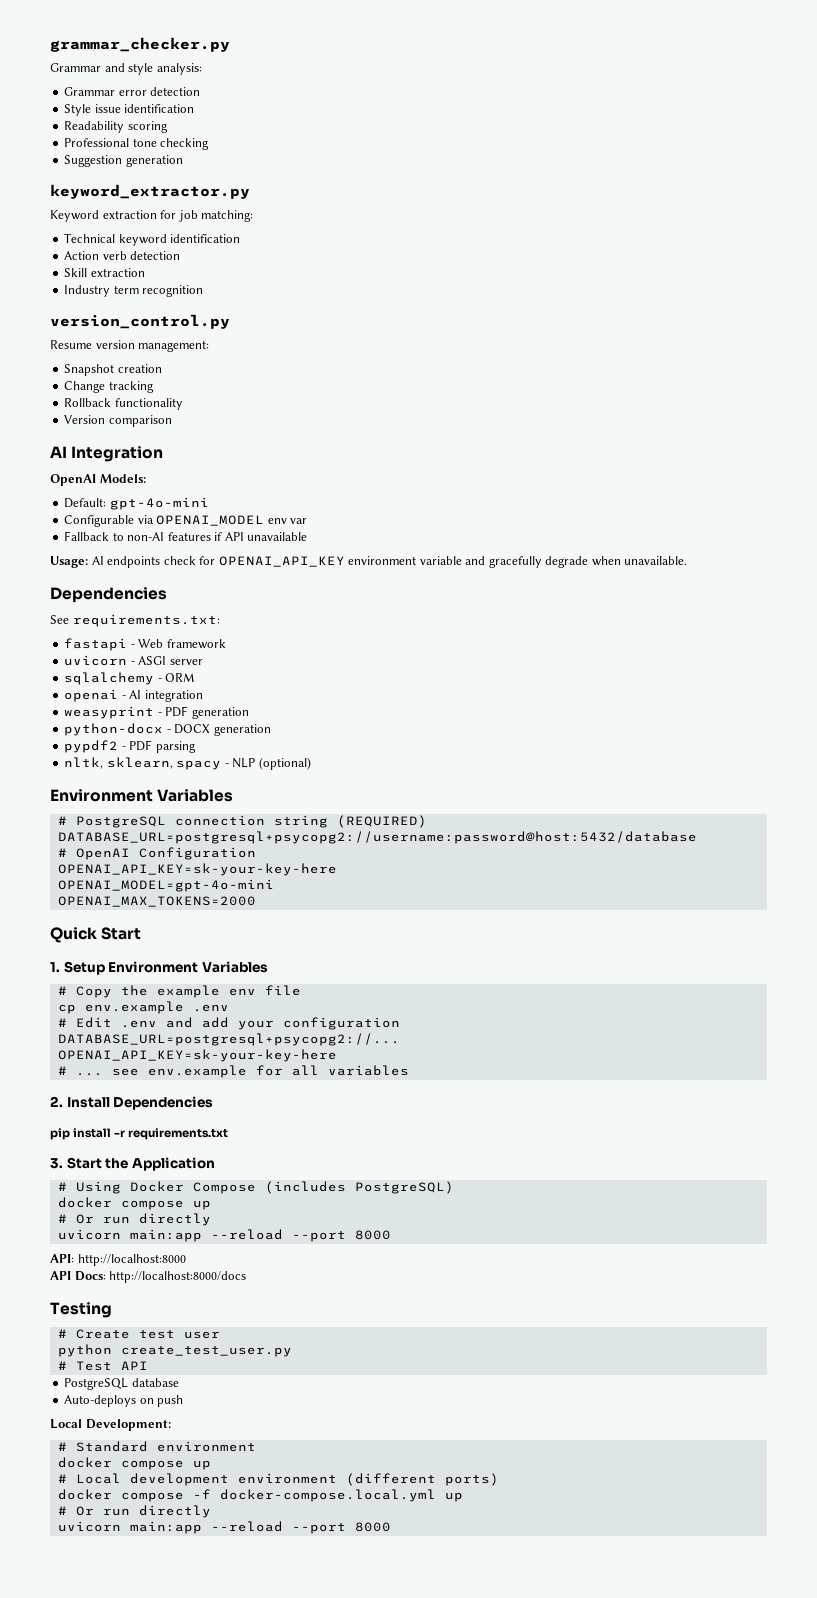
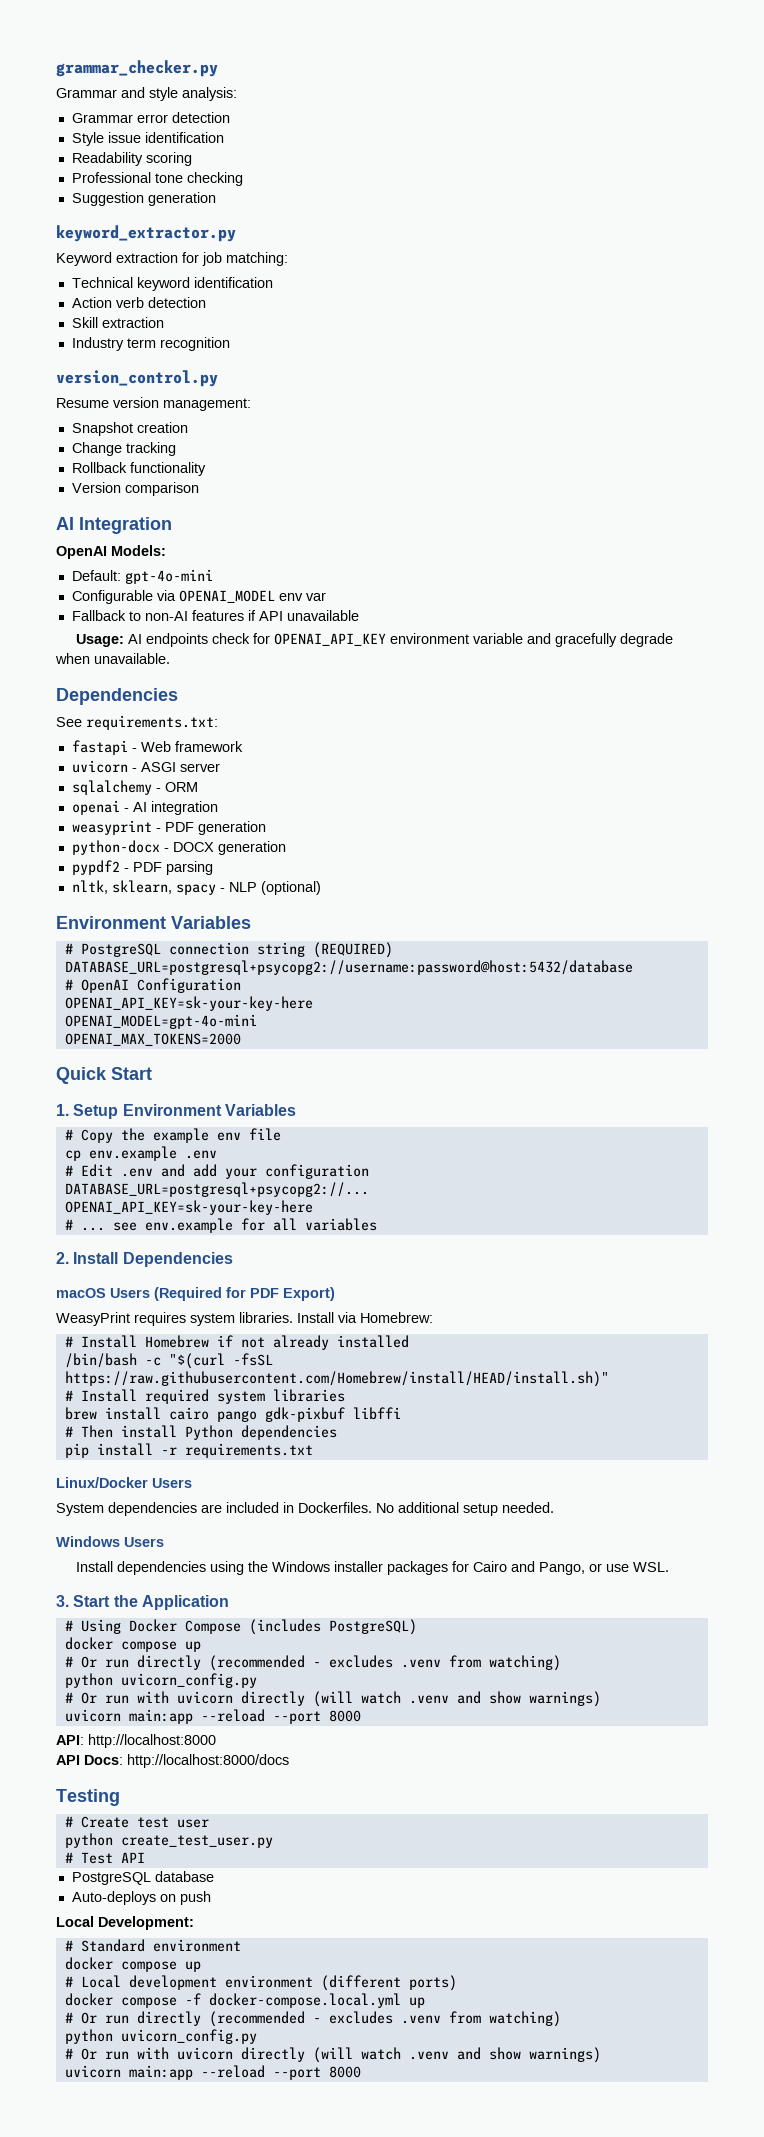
+ macOS Users (Required for PDF Export)
+ WeasyPrint requires system libraries. Install via Homebrew:
+ # Install Homebrew if not already installed
+ /bin/bash -c "$(curl -fsSL https://raw.githubusercontent.com/Homebrew/install/HEAD/install.sh)"
+ # Install required system libraries
+ brew install cairo pango gdk-pixbuf libffi
+ # Then install Python dependencies
  pip install -r requirements.txt
+ Linux/Docker Users
+ System dependencies are included in Dockerfiles. No additional setup needed.
+ Windows Users
+ Install dependencies using the Windows installer packages for Cairo and Pango, or use WSL.
  # Using Docker Compose (includes PostgreSQL)
  docker compose up
- # Or run directly
+ # Or run directly (recommended - excludes .venv from watching)
+ python uvicorn_config.py
+ # Or run with uvicorn directly (will watch .venv and show warnings)
  docker compose -f docker-compose.local.yml up
- # Or run directly
+ # Or run directly (recommended - excludes .venv from watching)
+ python uvicorn_config.py
+ # Or run with uvicorn directly (will watch .venv and show warnings)

